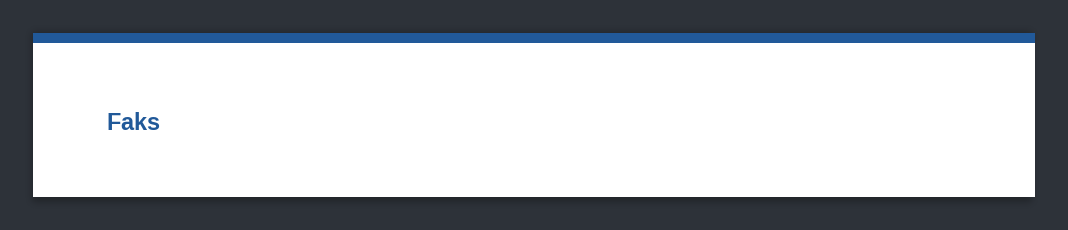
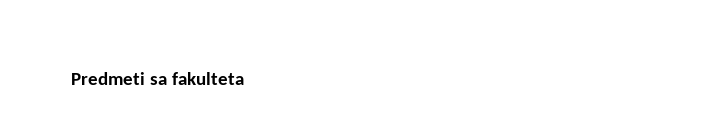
- Faks
+ Predmeti sa fakulteta

